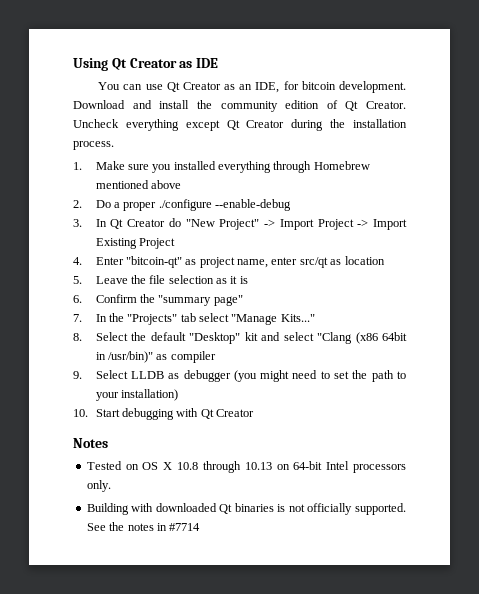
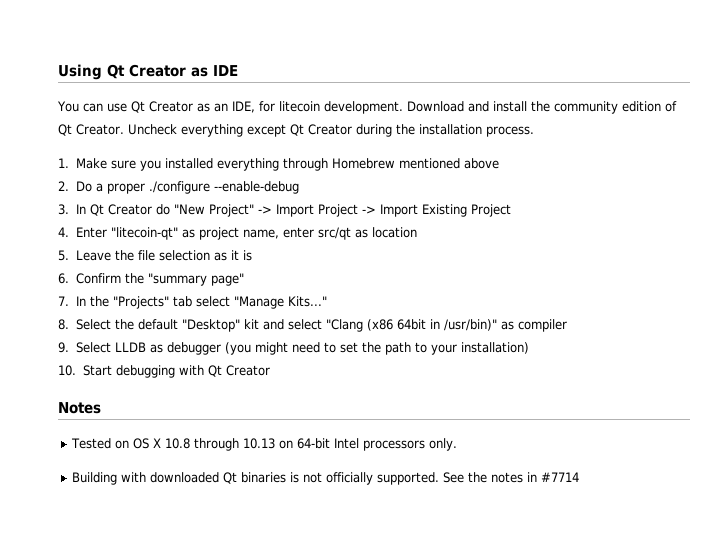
- You can use Qt Creator as an IDE, for bitcoin development.
+ You can use Qt Creator as an IDE, for litecoin development.
- 4. Enter "bitcoin-qt" as project name, enter src/qt as location
+ 4. Enter "litecoin-qt" as project name, enter src/qt as location

